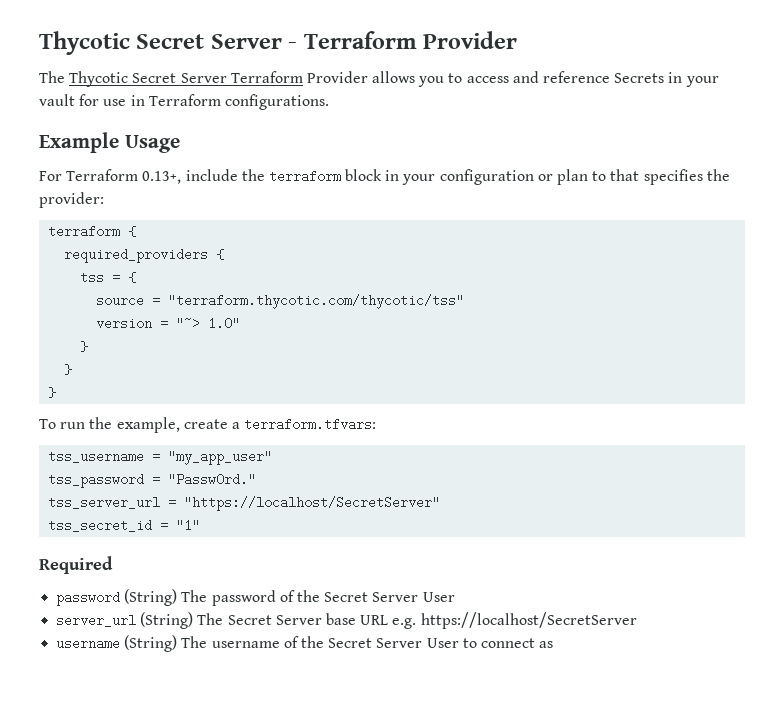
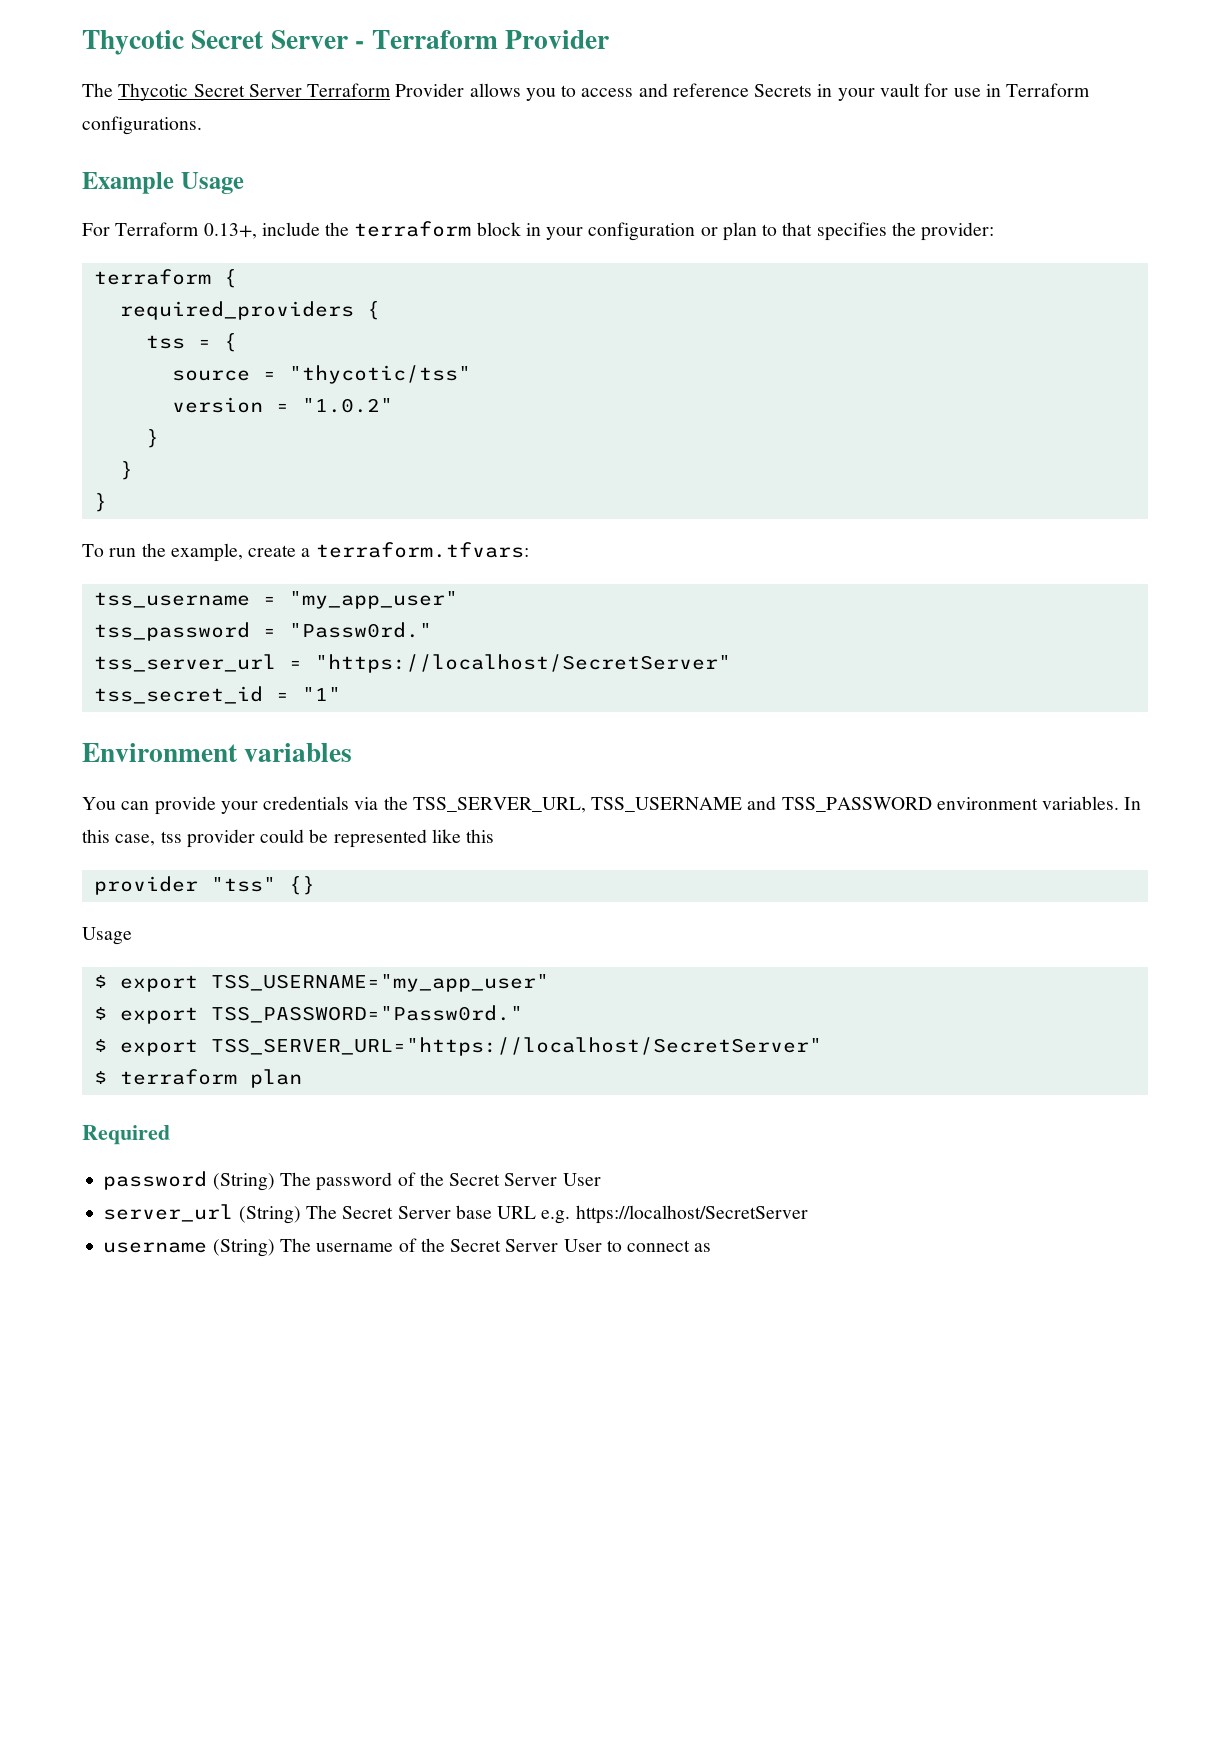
- source = "terraform.thycotic.com/thycotic/tss"
+ source = "thycotic/tss"
- version = "~> 1.0"
+ version = "1.0.2"
+ Environment variables
+ You can provide your credentials via the TSS_SERVER_URL, TSS_USERNAME and TSS_PASSWORD environment variables. In this case, tss provider could be represented like this
+ provider "tss" {}
+ Usage
+ $ export TSS_USERNAME="my_app_user"
+ $ export TSS_PASSWORD="Passw0rd."
+ $ export TSS_SERVER_URL="https://localhost/SecretServer"
+ $ terraform plan

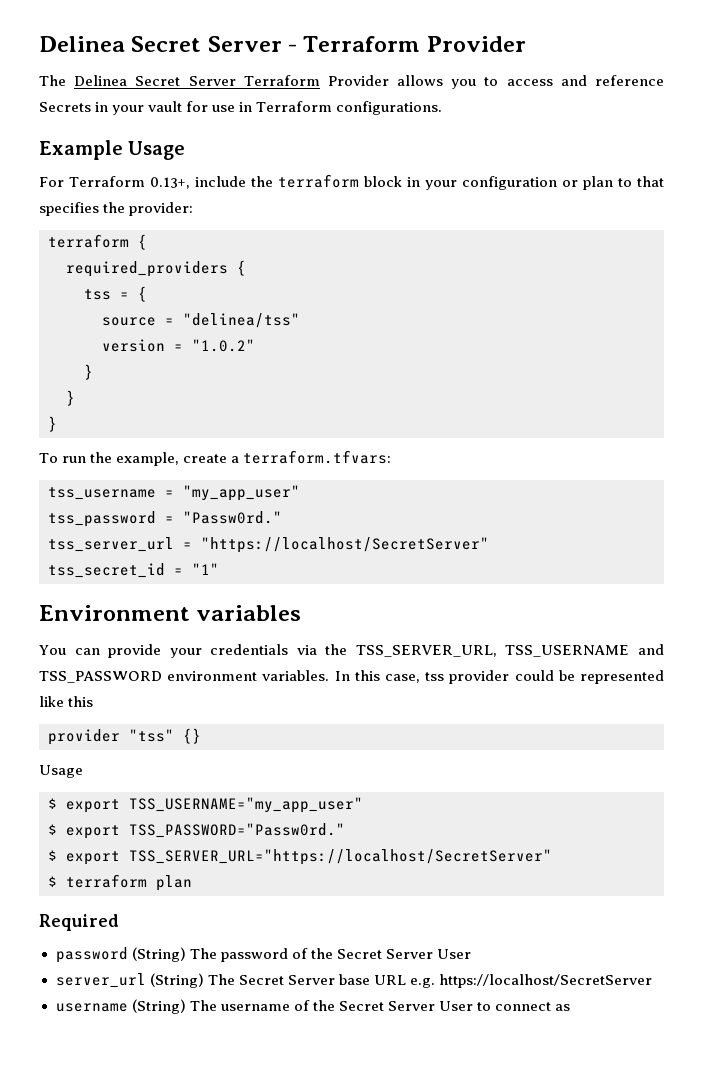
- Thycotic Secret Server - Terraform Provider
+ Delinea Secret Server - Terraform Provider
- The Thycotic Secret Server Terraform Provider allows you to access and reference Secrets in your vault for use in Terraform configurations.
+ The Delinea Secret Server Terraform Provider allows you to access and reference Secrets in your vault for use in Terraform configurations.
- source = "thycotic/tss"
+ source = "delinea/tss"

